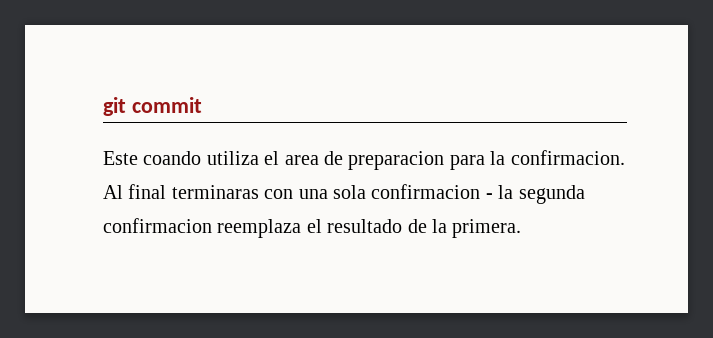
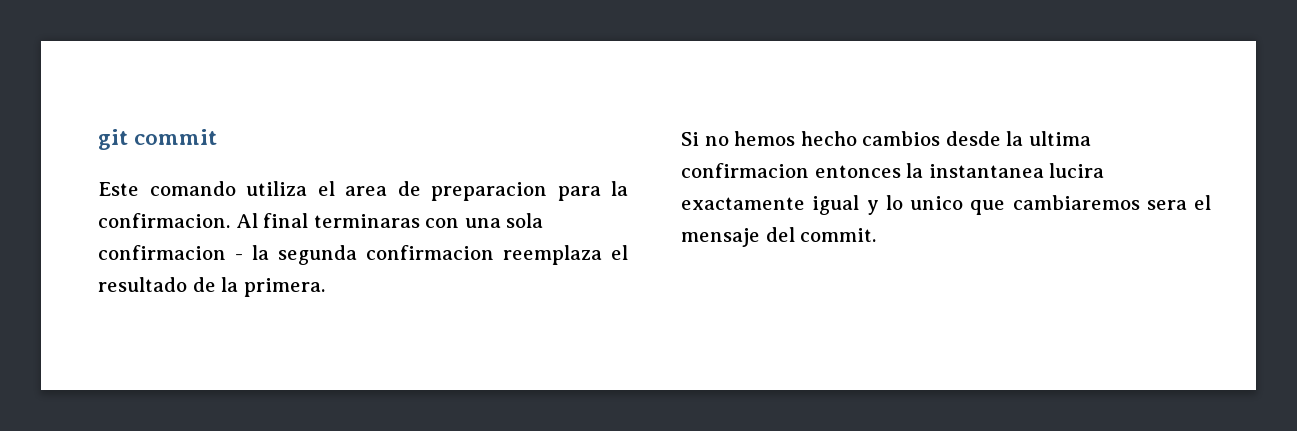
- Este coando utiliza el area de preparacion para la confirmacion.
+ Este comando utiliza el area de preparacion para la confirmacion.
+ Si no hemos hecho cambios desde la ultima confirmacion entonces la instantanea lucira exactamente igual y lo unico que cambiaremos sera el mensaje del commit.

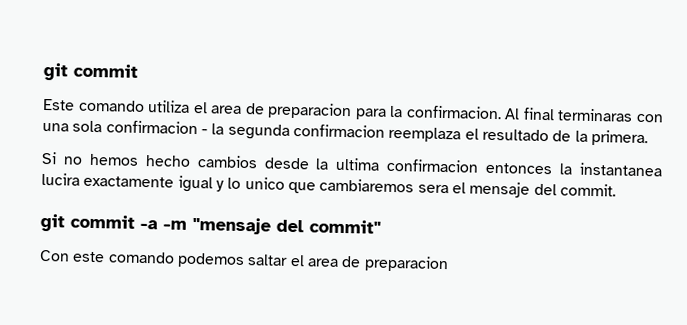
+ git commit -a -m "mensaje del commit"
+ Con este comando podemos saltar el area de preparacion

